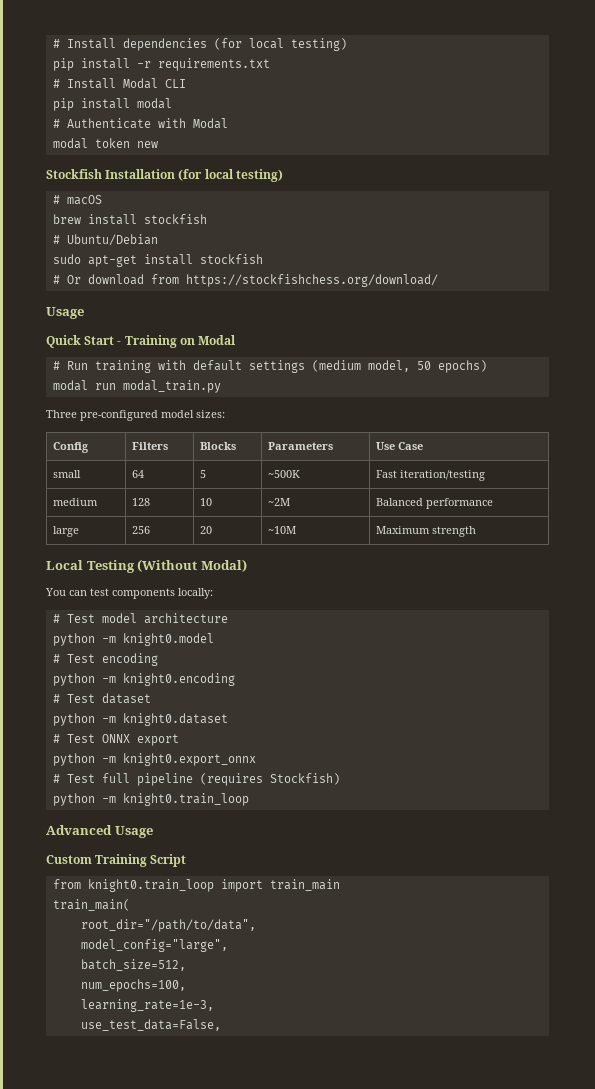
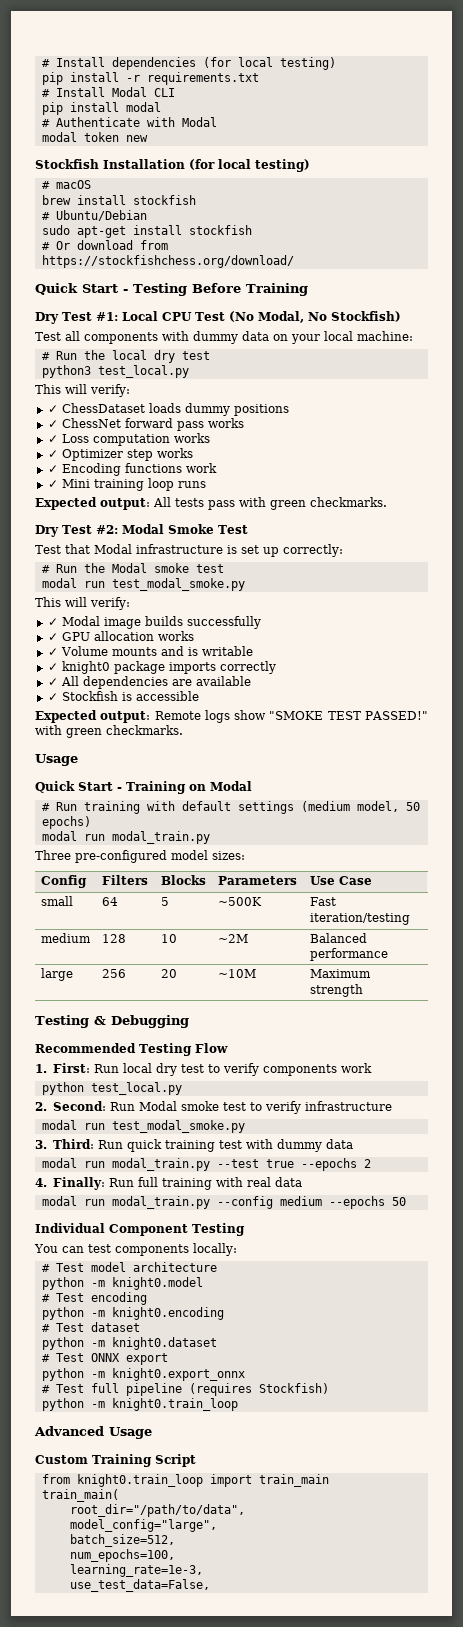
+ Quick Start - Testing Before Training
+ Dry Test #1: Local CPU Test (No Modal, No Stockfish)
+ Test all components with dummy data on your local machine:
+ # Run the local dry test
+ python3 test_local.py
+ This will verify:
+ ✓ ChessDataset loads dummy positions
+ ✓ ChessNet forward pass works
+ ✓ Loss computation works
+ ✓ Optimizer step works
+ ✓ Encoding functions work
+ ✓ Mini training loop runs
+ Expected output: All tests pass with green checkmarks.
+ Dry Test #2: Modal Smoke Test
+ Test that Modal infrastructure is set up correctly:
+ # Run the Modal smoke test
+ modal run test_modal_smoke.py
+ This will verify:
+ ✓ Modal image builds successfully
+ ✓ GPU allocation works
+ ✓ Volume mounts and is writable
+ ✓ knight0 package imports correctly
+ ✓ All dependencies are available
+ ✓ Stockfish is accessible
+ Expected output: Remote logs show "SMOKE TEST PASSED!" with green checkmarks.
- Local Testing (Without Modal)
+ Testing & Debugging
+ Recommended Testing Flow
+ 1. First: Run local dry test to verify components work
+ python test_local.py
+ 2. Second: Run Modal smoke test to verify infrastructure
+ modal run test_modal_smoke.py
+ 3. Third: Run quick training test with dummy data
+ modal run modal_train.py --test true --epochs 2
+ 4. Finally: Run full training with real data
+ modal run modal_train.py --config medium --epochs 50
+ Individual Component Testing

